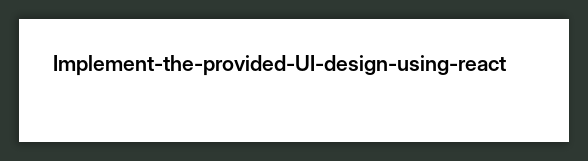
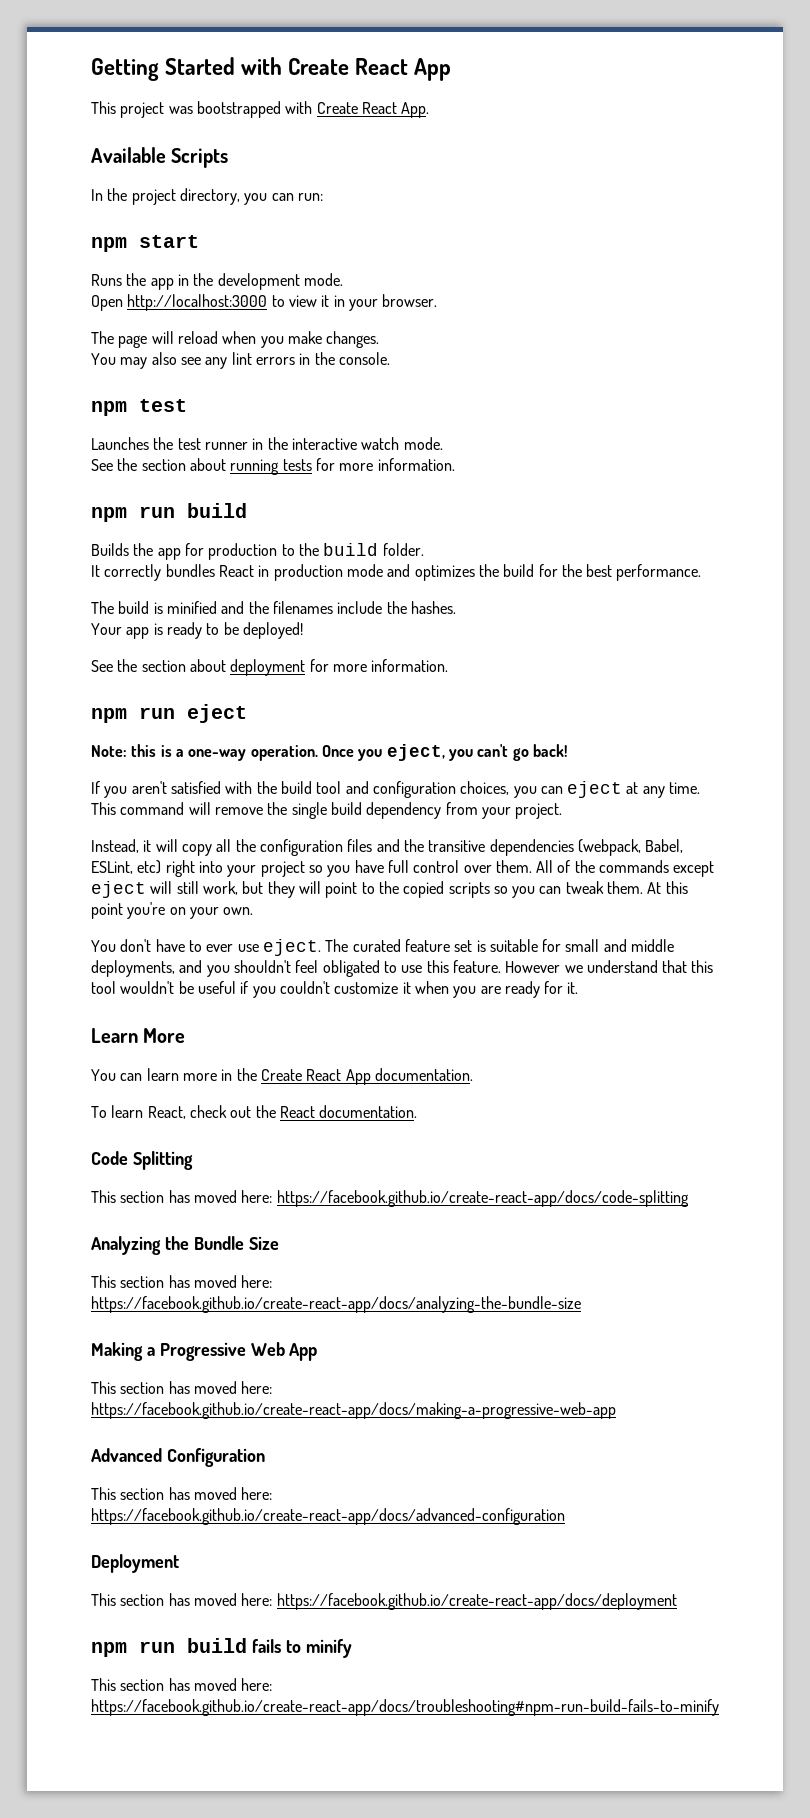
- Implement-the-provided-UI-design-using-react
+ Getting Started with Create React App
+ This project was bootstrapped with Create React App.
+ Available Scripts
+ In the project directory, you can run:
+ npm start
+ Runs the app in the development mode.
+ Open http://localhost:3000 to view it in your browser.
+ The page will reload when you make changes.
+ You may also see any lint errors in the console.
+ npm test
+ Launches the test runner in the interactive watch mode.
+ See the section about running tests for more information.
+ npm run build
+ Builds the app for production to the build folder.
+ It correctly bundles React in production mode and optimizes the build for the best performance.
+ The build is minified and the filenames include the hashes.
+ Your app is ready to be deployed!
+ See the section about deployment for more information.
+ npm run eject
+ Note: this is a one-way operation. Once you eject, you can't go back!
+ If you aren't satisfied with the build tool and configuration choices, you can eject at any time. This command will remove the single build dependency from your project.
+ Instead, it will copy all the configuration files and the transitive dependencies (webpack, Babel, ESLint, etc) right into your project so you have full control over them. All of the commands except eject will still work, but they will point to the copied scripts so you can tweak them. At this point you're on your own.
+ You don't have to ever use eject. The curated feature set is suitable for small and middle deployments, and you shouldn't feel obligated to use this feature. However we understand that this tool wouldn't be useful if you couldn't customize it when you are ready for it.
+ Learn More
+ You can learn more in the Create React App documentation.
+ To learn React, check out the React documentation.
+ Code Splitting
+ This section has moved here: https://facebook.github.io/create-react-app/docs/code-splitting
+ Analyzing the Bundle Size
+ This section has moved here: https://facebook.github.io/create-react-app/docs/analyzing-the-bundle-size
+ Making a Progressive Web App
+ This section has moved here: https://facebook.github.io/create-react-app/docs/making-a-progressive-web-app
+ Advanced Configuration
+ This section has moved here: https://facebook.github.io/create-react-app/docs/advanced-configuration
+ Deployment
+ This section has moved here: https://facebook.github.io/create-react-app/docs/deployment
+ npm run build fails to minify
+ This section has moved here: https://facebook.github.io/create-react-app/docs/troubleshooting#npm-run-build-fails-to-minify

